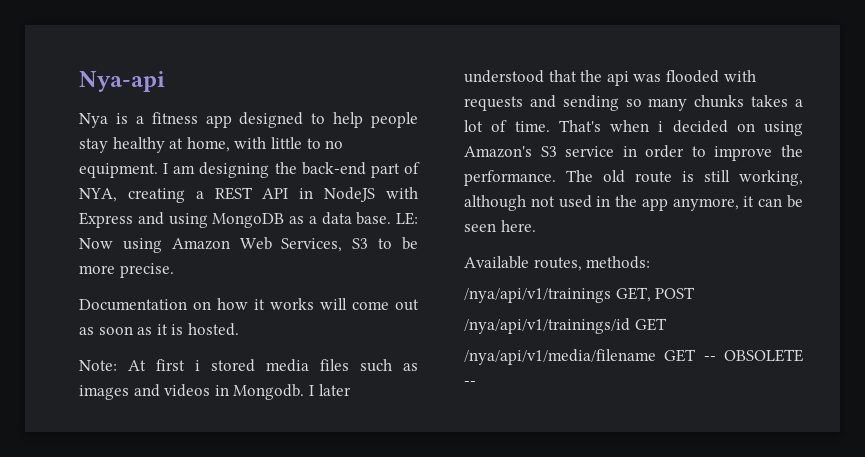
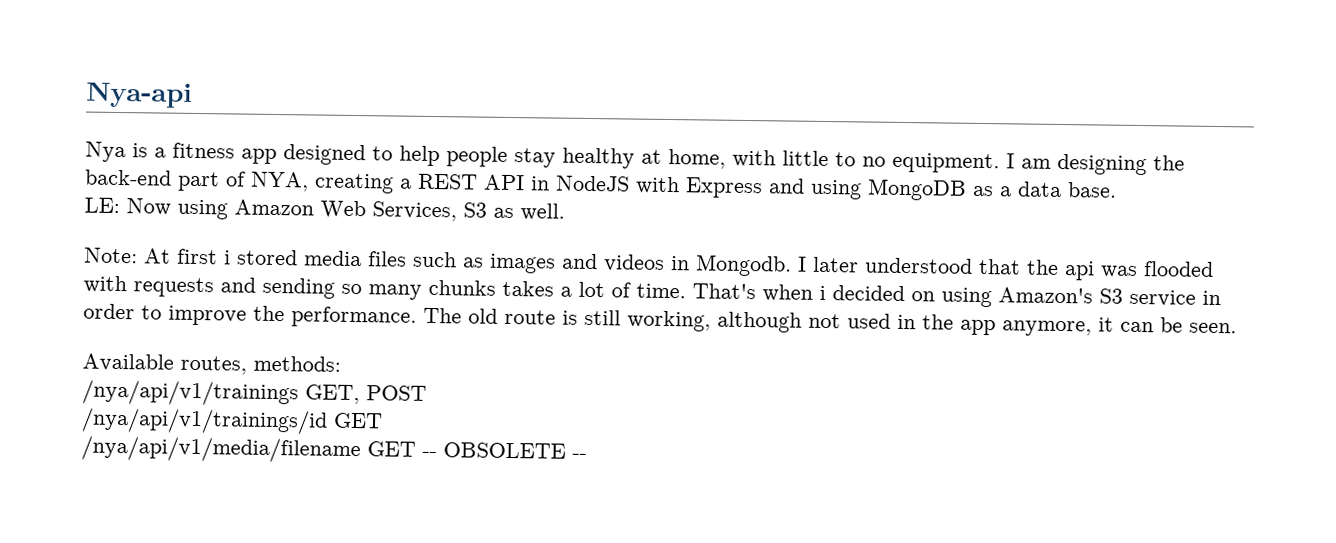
- I am designing the back-end part of NYA, creating a REST API in NodeJS with Express and using MongoDB as a data base. LE: Now using Amazon Web Services, S3 to be more precise.
- Documentation on how it works will come out as soon as it is hosted.
+ I am designing the back-end part of NYA, creating a REST API in NodeJS with Express and using MongoDB as a data base.
+ LE: Now using Amazon Web Services, S3 as well.
- The old route is still working, although not used in the app anymore, it can be seen here.
+ The old route is still working, although not used in the app anymore, it can be seen.

